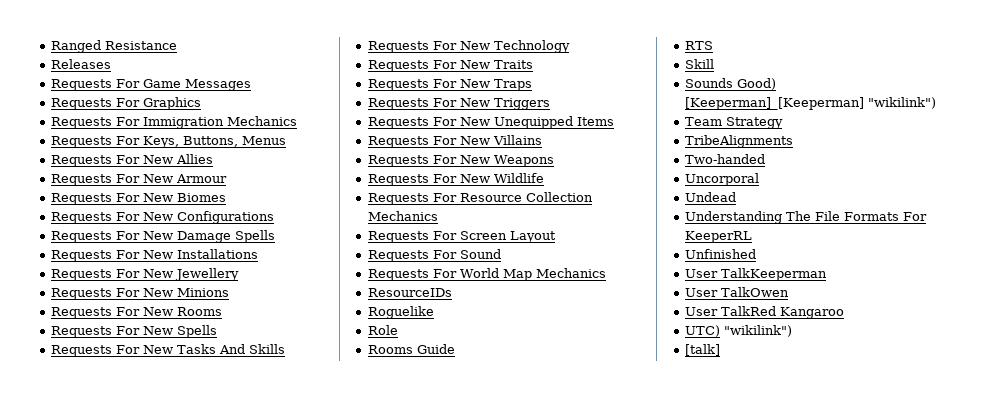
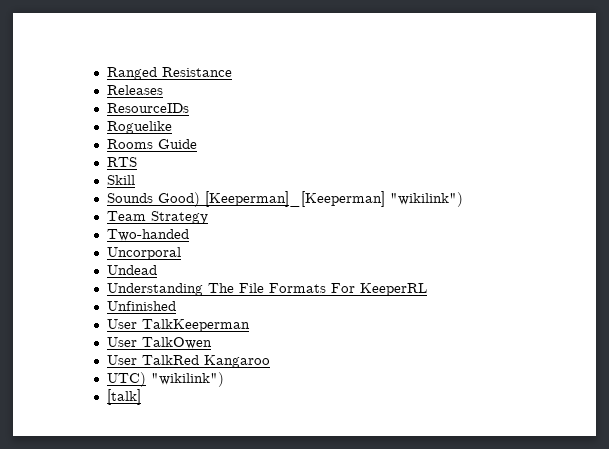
- Requests For Game Messages
- Requests For Graphics
- Requests For Immigration Mechanics
- Requests For Keys, Buttons, Menus
- Requests For New Allies
- Requests For New Armour
- Requests For New Biomes
- Requests For New Configurations
- Requests For New Damage Spells
- Requests For New Installations
- Requests For New Jewellery
- Requests For New Minions
- Requests For New Rooms
- Requests For New Spells
- Requests For New Tasks And Skills
- Requests For New Technology
- Requests For New Traits
- Requests For New Traps
- Requests For New Triggers
- Requests For New Unequipped Items
- Requests For New Villains
- Requests For New Weapons
- Requests For New Wildlife
- Requests For Resource Collection Mechanics
- Requests For Screen Layout
- Requests For Sound
- Requests For World Map Mechanics
- Role
- TribeAlignments

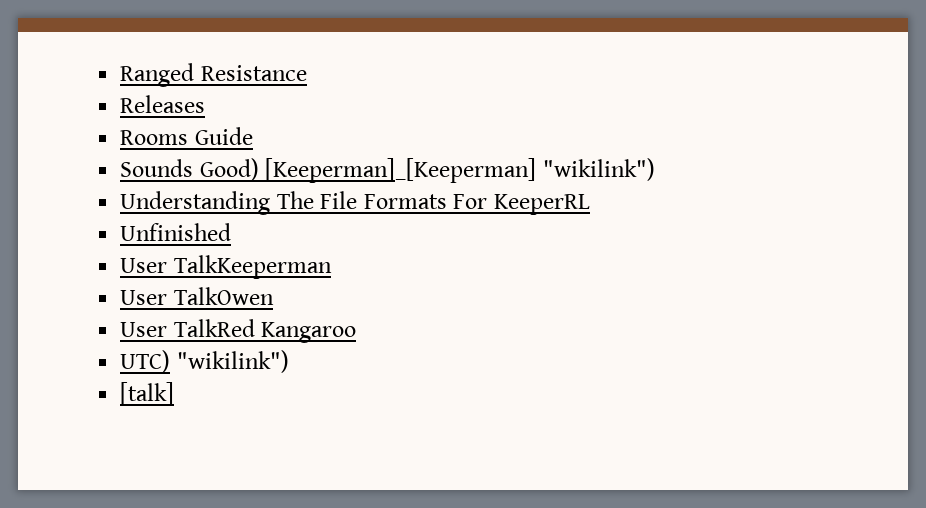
- ResourceIDs
- Roguelike
- RTS
- Skill
- Team Strategy
- Two-handed
- Uncorporal
- Undead

